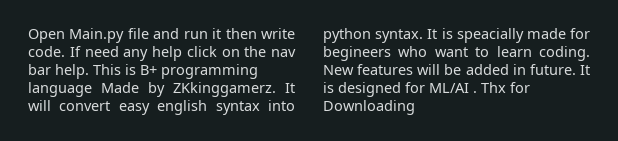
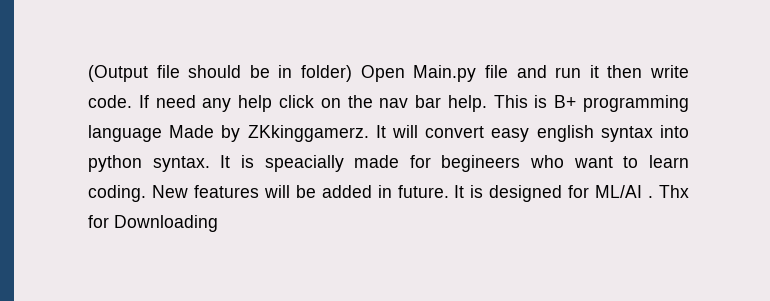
- Open Main.py file and run it then write code.
+ (Output file should be in folder) Open Main.py file and run it then write code.

